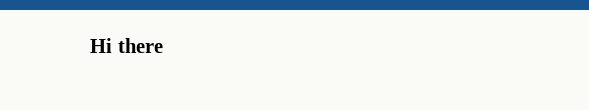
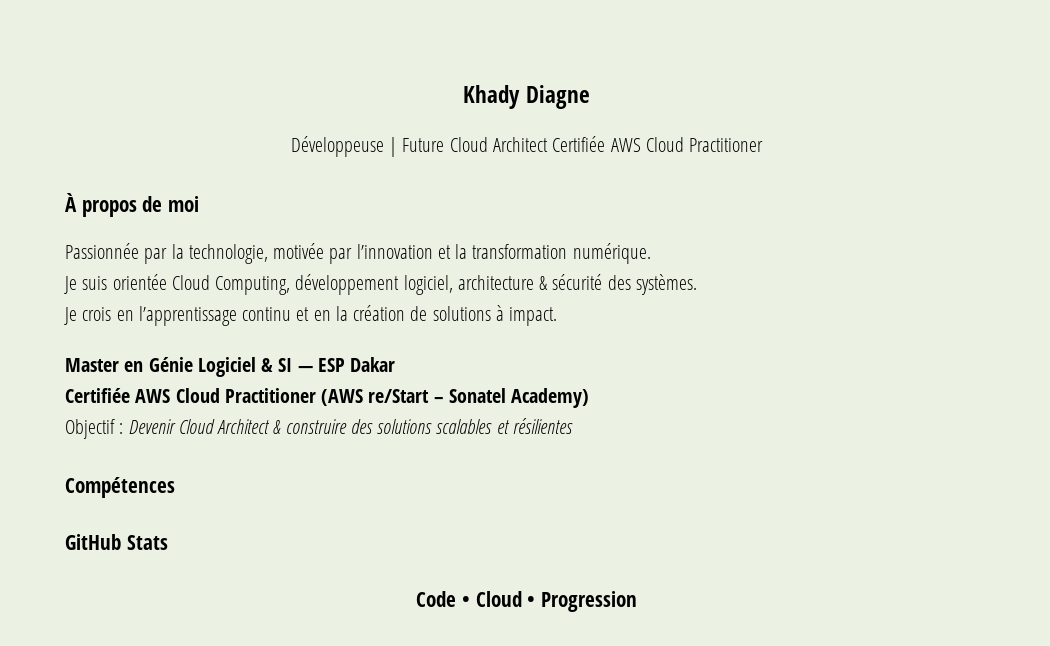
- Hi there
+ Khady Diagne
+ Développeuse | Future Cloud Architect Certifiée AWS Cloud Practitioner
+ À propos de moi
+ Passionnée par la technologie, motivée par l’innovation et la transformation numérique.
+ Je suis orientée Cloud Computing, développement logiciel, architecture & sécurité des systèmes.
+ Je crois en l’apprentissage continu et en la création de solutions à impact.
+ Master en Génie Logiciel & SI — ESP Dakar
+ Certifiée AWS Cloud Practitioner (AWS re/Start – Sonatel Academy)
+ Objectif : Devenir Cloud Architect & construire des solutions scalables et résilientes
+ Compétences
+ GitHub Stats
+ Code • Cloud • Progression

